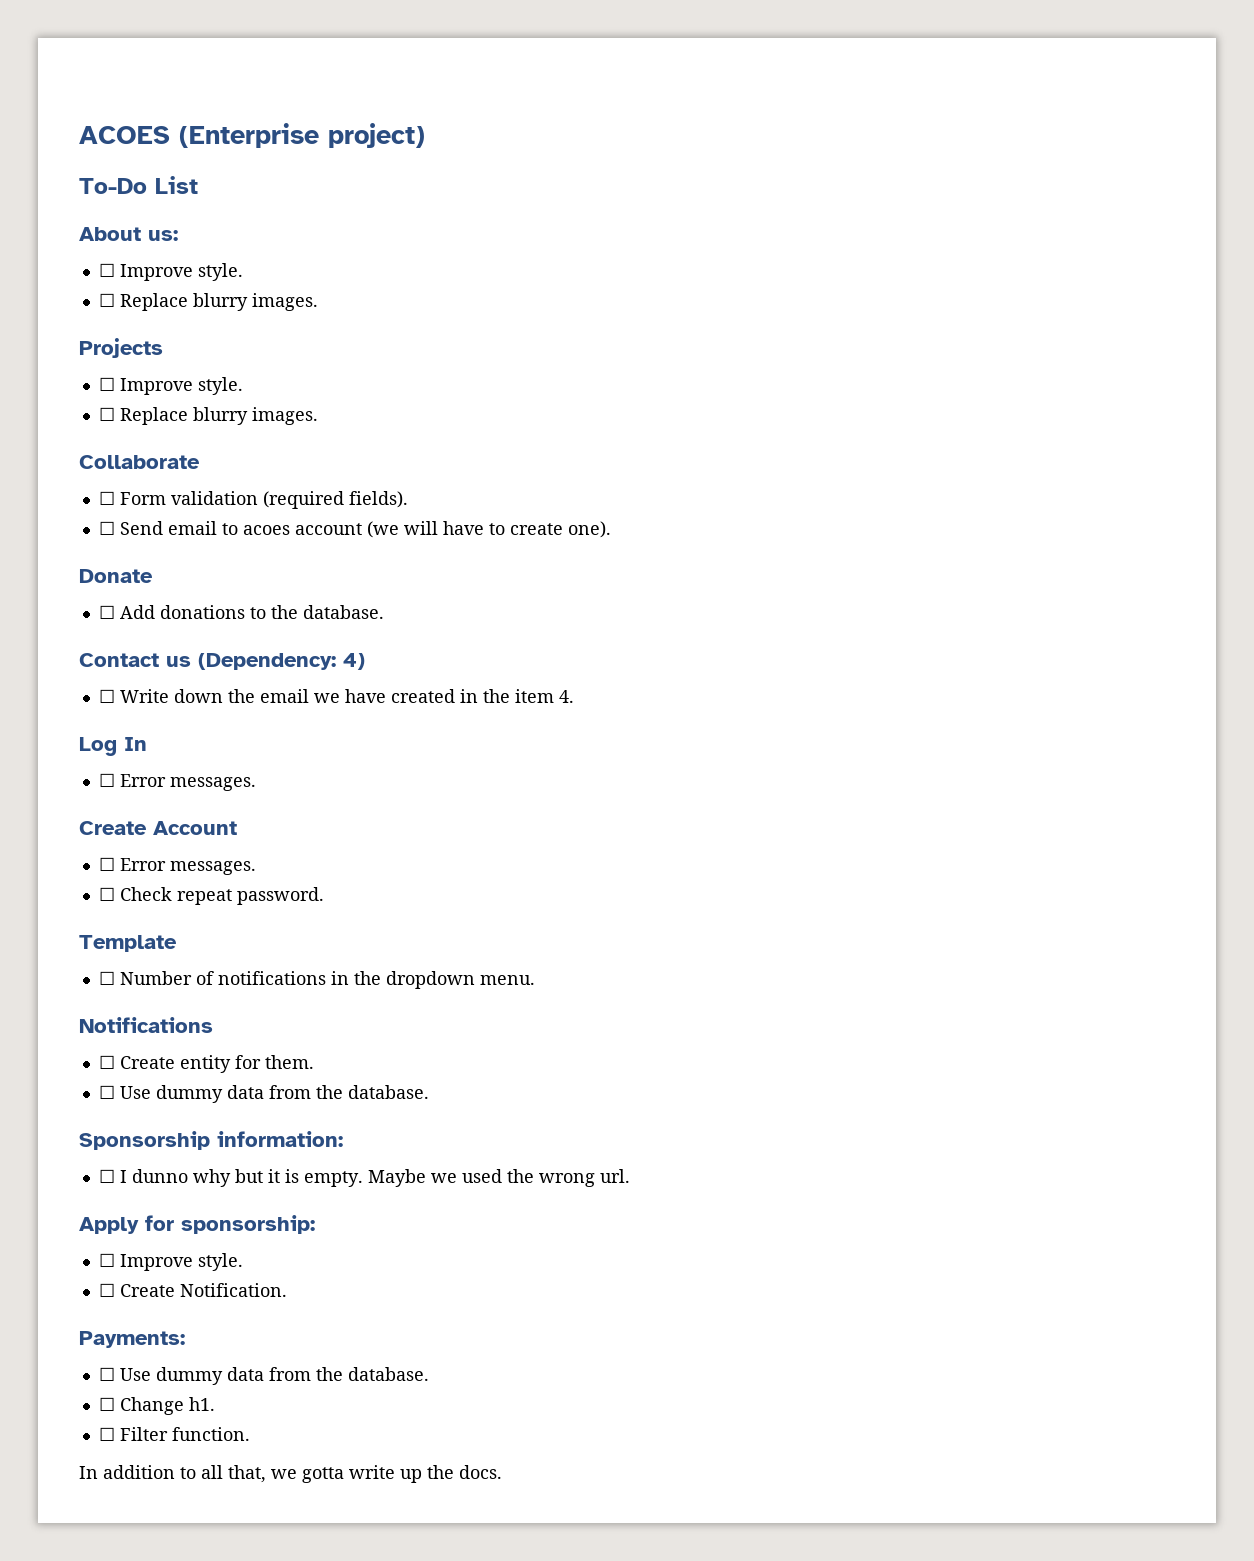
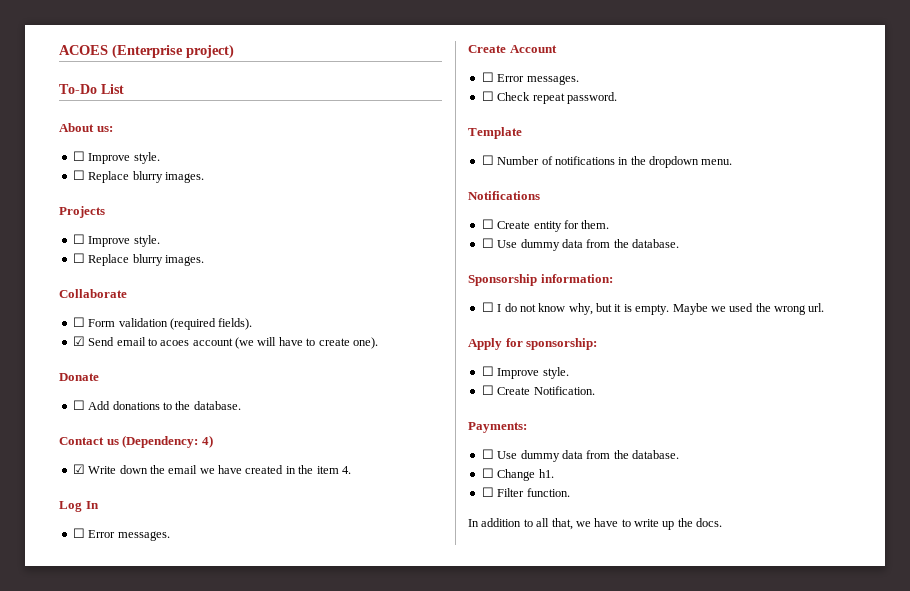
- ☐ Send email to acoes account (we will have to create one).
+ ☑ Send email to acoes account (we will have to create one).
- ☐ Write down the email we have created in the item 4.
+ ☑ Write down the email we have created in the item 4.
- ☐ I dunno why but it is empty.
+ ☐ I do not know why, but it is empty.
- In addition to all that, we gotta write up the docs.
+ In addition to all that, we have to write up the docs.

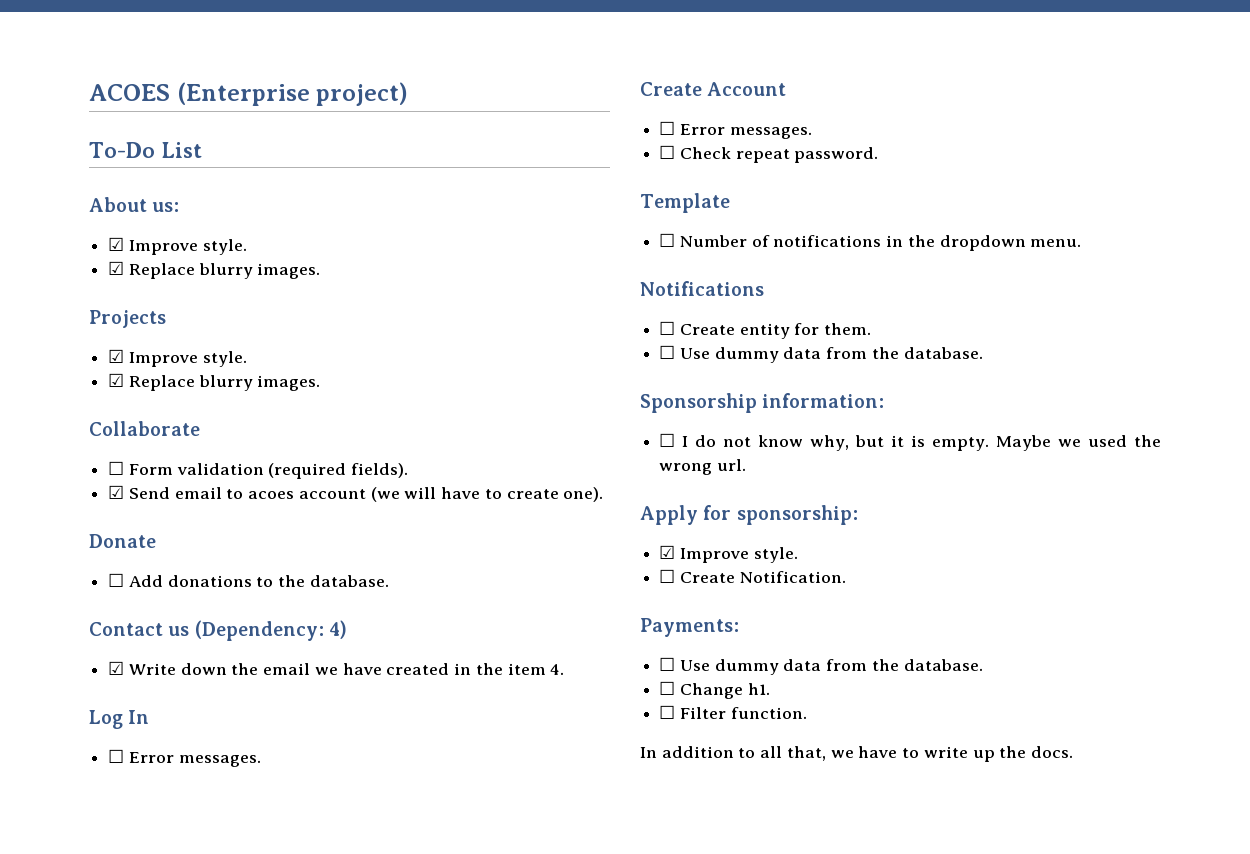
  About us:
- ☐ Improve style.
- ☐ Replace blurry images.
+ ☑ Improve style.
+ ☑ Replace blurry images.
  Projects
- ☐ Improve style.
- ☐ Replace blurry images.
+ ☑ Improve style.
+ ☑ Replace blurry images.
  Apply for sponsorship:
- ☐ Improve style.
+ ☑ Improve style.

